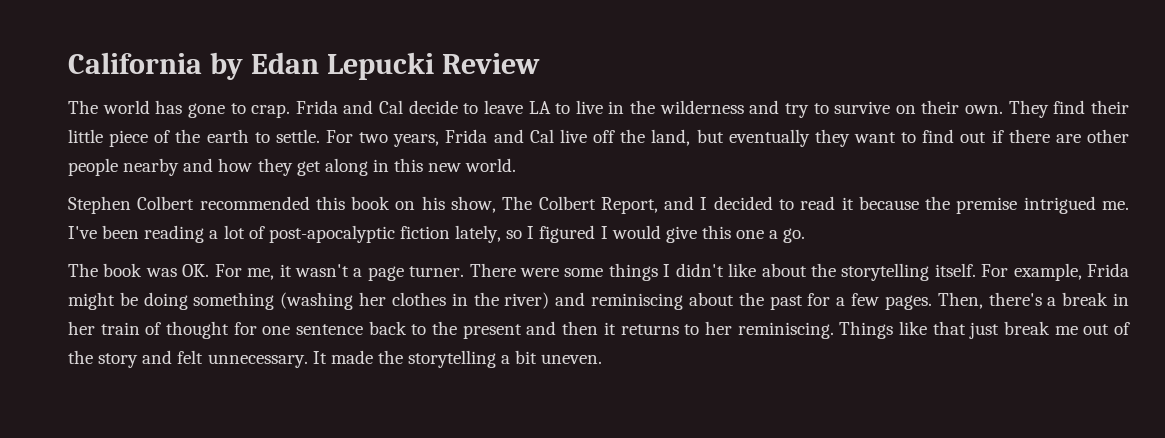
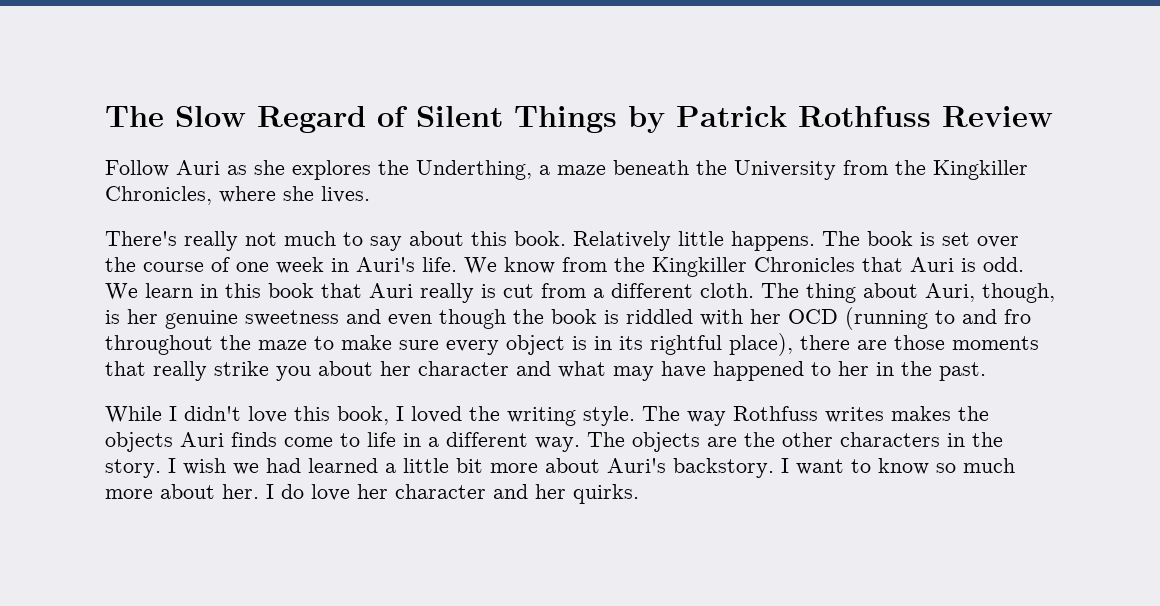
- California by Edan Lepucki Review
- The world has gone to crap. Frida and Cal decide to leave LA to live in the wilderness and try to survive on their own. They find their little piece of the earth to settle. For two years, Frida and Cal live off the land, but eventually they want to find out if there are other people nearby and how they get along in this new world.
- Stephen Colbert recommended this book on his show, The Colbert Report, and I decided to read it because the premise intrigued me. I've been reading a lot of post-apocalyptic fiction lately, so I figured I would give this one a go.
- The book was OK. For me, it wasn't a page turner. There were some things I didn't like about the storytelling itself. For example, Frida might be doing something (washing her clothes in the river) and reminiscing about the past for a few pages. Then, there's a break in her train of thought for one sentence back to the present and then it returns to her reminiscing. Things like that just break me out of the story and felt unnecessary. It made the storytelling a bit uneven.
+ The Slow Regard of Silent Things by Patrick Rothfuss Review
+ Follow Auri as she explores the Underthing, a maze beneath the University from the Kingkiller Chronicles, where she lives.
+ There's really not much to say about this book. Relatively little happens. The book is set over the course of one week in Auri's life. We know from the Kingkiller Chronicles that Auri is odd. We learn in this book that Auri really is cut from a different cloth. The thing about Auri, though, is her genuine sweetness and even though the book is riddled with her OCD (running to and fro throughout the maze to make sure every object is in its rightful place), there are those moments that really strike you about her character and what may have happened to her in the past.
+ While I didn't love this book, I loved the writing style. The way Rothfuss writes makes the objects Auri finds come to life in a different way. The objects are the other characters in the story. I wish we had learned a little bit more about Auri's backstory. I want to know so much more about her. I do love her character and her quirks.

